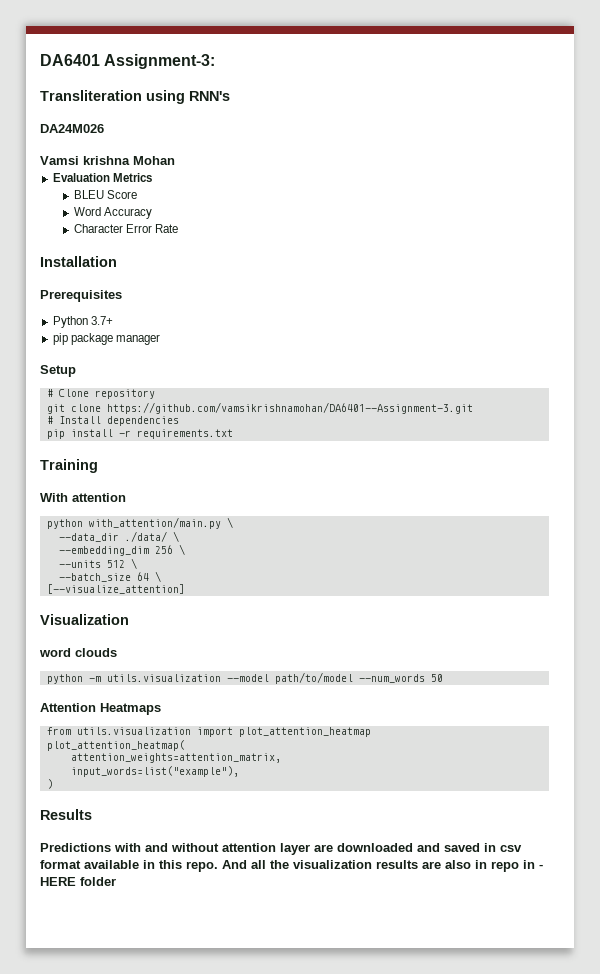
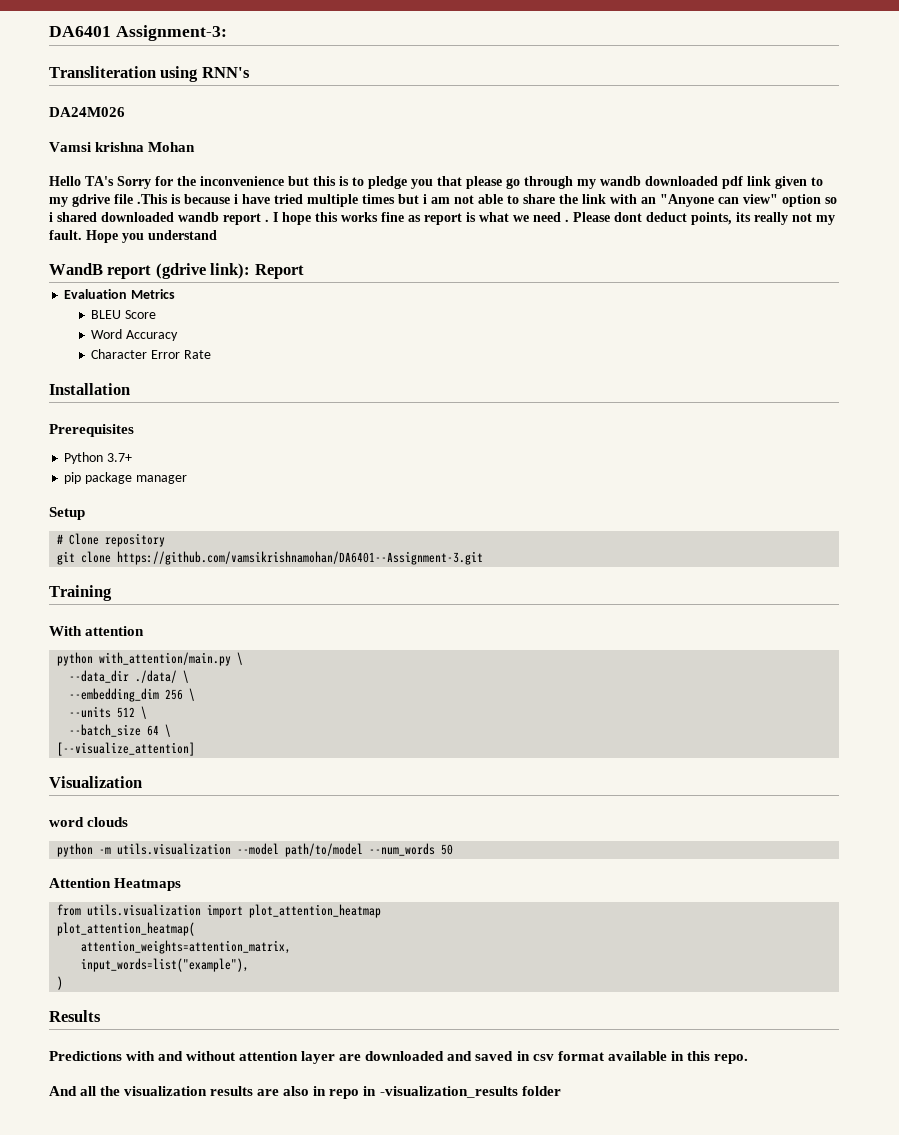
+ Hello TA's Sorry for the inconvenience but this is to pledge you that please go through my wandb downloaded pdf link given to my gdrive file .This is because i have tried multiple times but i am not able to share the link with an "Anyone can view" option so i shared downloaded wandb report . I hope this works fine as report is what we need . Please dont deduct points, its really not my fault. Hope you understand
+ WandB report (gdrive link): Report
- # Install dependencies
- pip install -r requirements.txt
- Predictions with and without attention layer are downloaded and saved in csv format available in this repo. And all the visualization results are also in repo in - HERE folder
+ Predictions with and without attention layer are downloaded and saved in csv format available in this repo.
+ And all the visualization results are also in repo in -visualization_results folder

